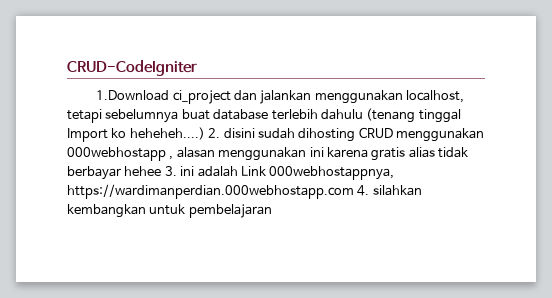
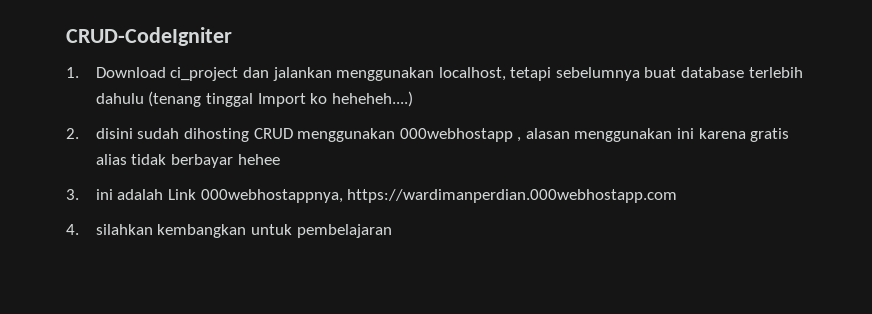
- 1.Download ci_project dan jalankan menggunakan localhost, tetapi sebelumnya buat database terlebih dahulu (tenang tinggal Import ko heheheh....) 2. disini sudah dihosting CRUD menggunakan 000webhostapp , alasan menggunakan ini karena gratis alias tidak berbayar hehee 3. ini adalah Link 000webhostappnya, https://wardimanperdian.000webhostapp.com 4. silahkan kembangkan untuk pembelajaran
+ 1. Download ci_project dan jalankan menggunakan localhost, tetapi sebelumnya buat database terlebih dahulu (tenang tinggal Import ko heheheh....)
+ 2. disini sudah dihosting CRUD menggunakan 000webhostapp , alasan menggunakan ini karena gratis alias tidak berbayar hehee
+ 3. ini adalah Link 000webhostappnya, https://wardimanperdian.000webhostapp.com
+ 4. silahkan kembangkan untuk pembelajaran

